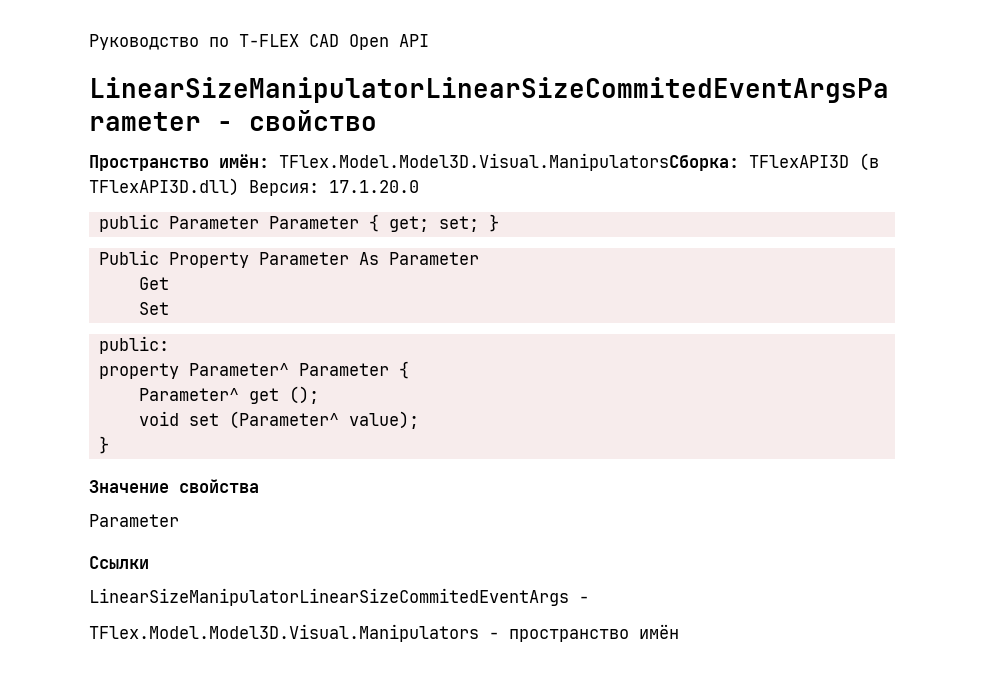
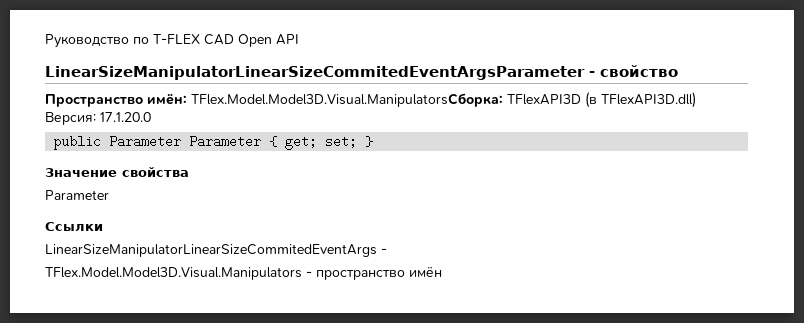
- Public Property Parameter As Parameter
- Get
- Set
- public:
- property Parameter^ Parameter {
- Parameter^ get ();
- void set (Parameter^ value);
- }

